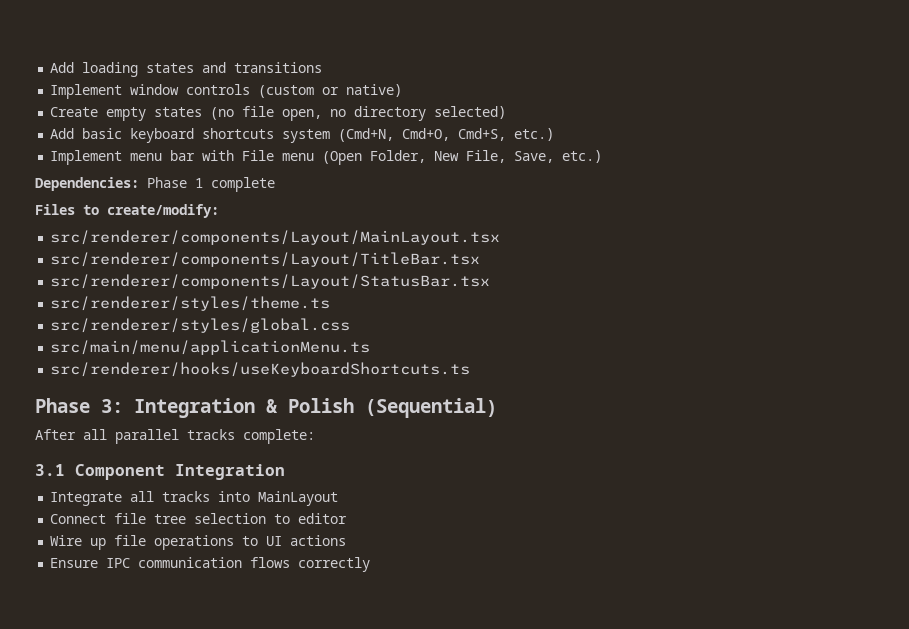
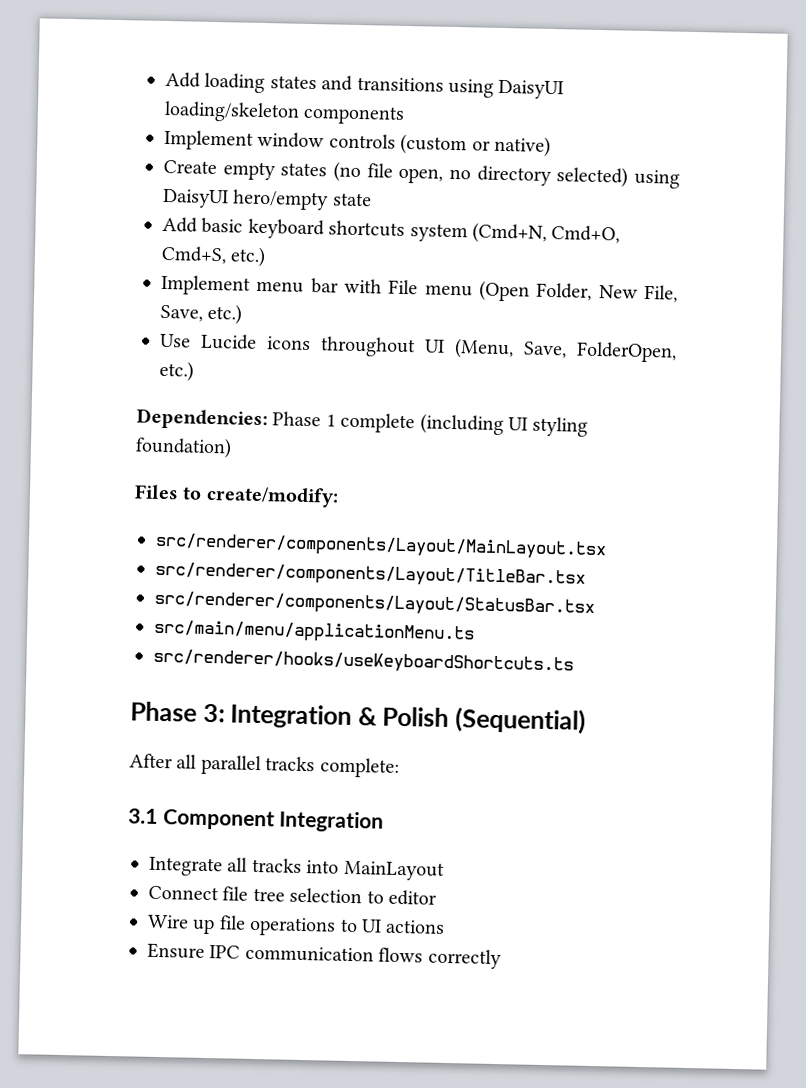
- Add loading states and transitions
+ Add loading states and transitions using DaisyUI loading/skeleton components
- Create empty states (no file open, no directory selected)
+ Create empty states (no file open, no directory selected) using DaisyUI hero/empty state
+ Use Lucide icons throughout UI (Menu, Save, FolderOpen, etc.)
- Dependencies: Phase 1 complete
+ Dependencies: Phase 1 complete (including UI styling foundation)
- src/renderer/styles/theme.ts
- src/renderer/styles/global.css

